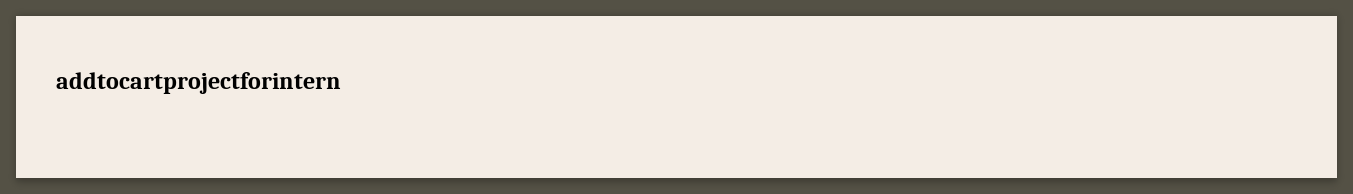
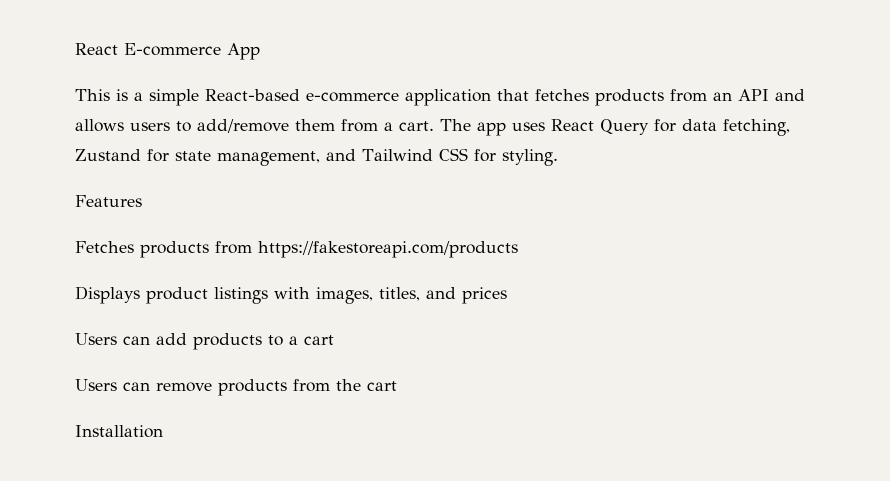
- addtocartprojectforintern
+ React E-commerce App
+ This is a simple React-based e-commerce application that fetches products from an API and allows users to add/remove them from a cart. The app uses React Query for data fetching, Zustand for state management, and Tailwind CSS for styling.
+ Features
+ Fetches products from https://fakestoreapi.com/products
+ Displays product listings with images, titles, and prices
+ Users can add products to a cart
+ Users can remove products from the cart
+ Installation

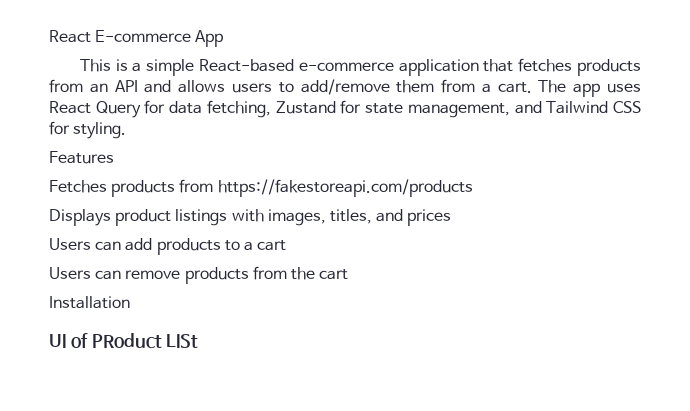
+ UI of PRoduct LISt

